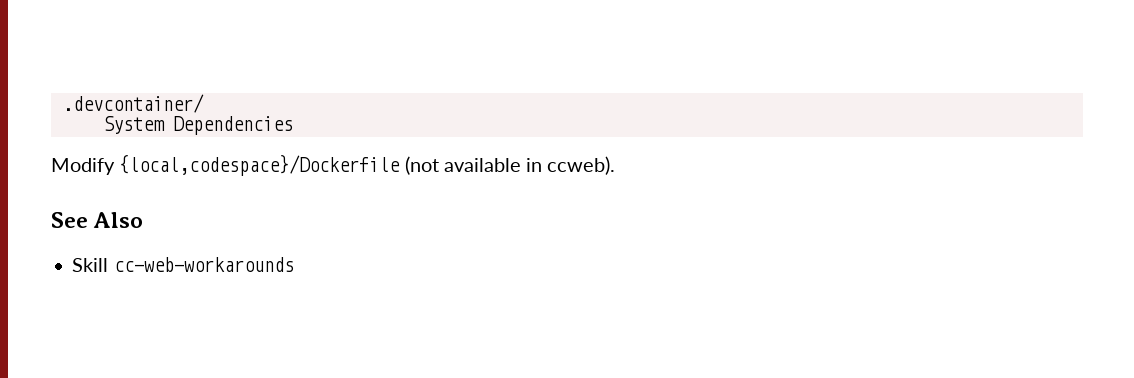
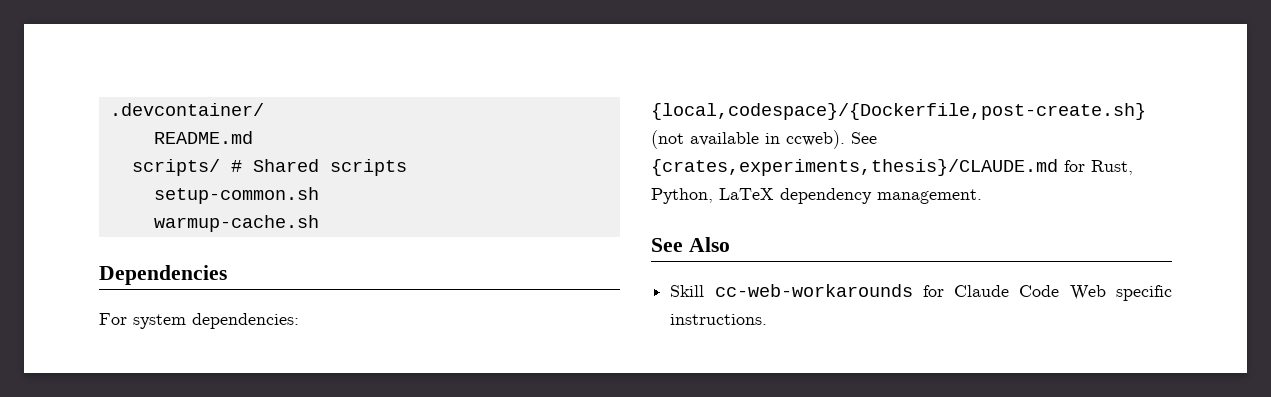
- System Dependencies
- Modify {local,codespace}/Dockerfile (not available in ccweb).
+ README.md
+ scripts/ # Shared scripts
+ setup-common.sh
+ warmup-cache.sh
+ Dependencies
+ For system dependencies: {local,codespace}/{Dockerfile,post-create.sh} (not available in ccweb). See {crates,experiments,thesis}/CLAUDE.md for Rust, Python, LaTeX dependency management.
  See Also
- Skill cc-web-workarounds
+ Skill cc-web-workarounds for Claude Code Web specific instructions.

